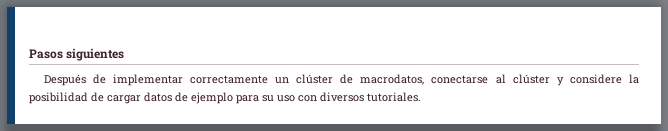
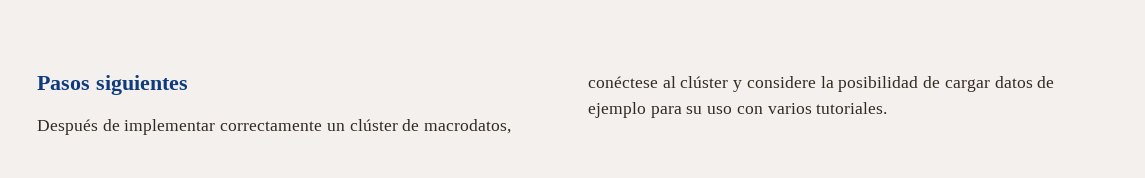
- Después de implementar correctamente un clúster de macrodatos, conectarse al clúster y considere la posibilidad de cargar datos de ejemplo para su uso con diversos tutoriales.
+ Después de implementar correctamente un clúster de macrodatos, conéctese al clúster y considere la posibilidad de cargar datos de ejemplo para su uso con varios tutoriales.

